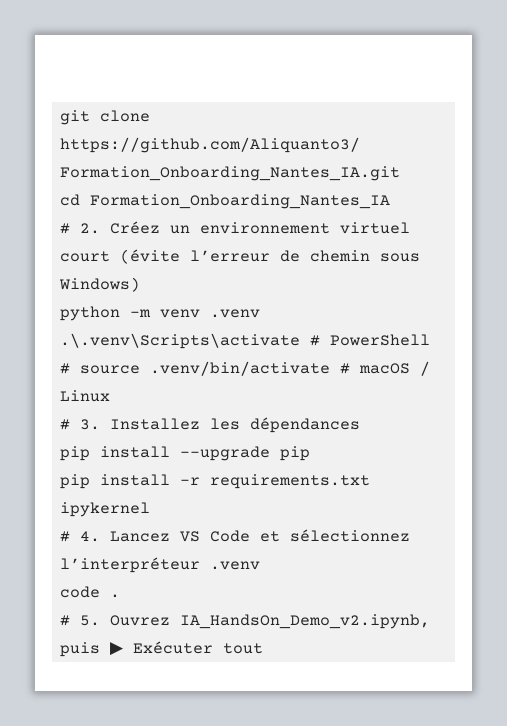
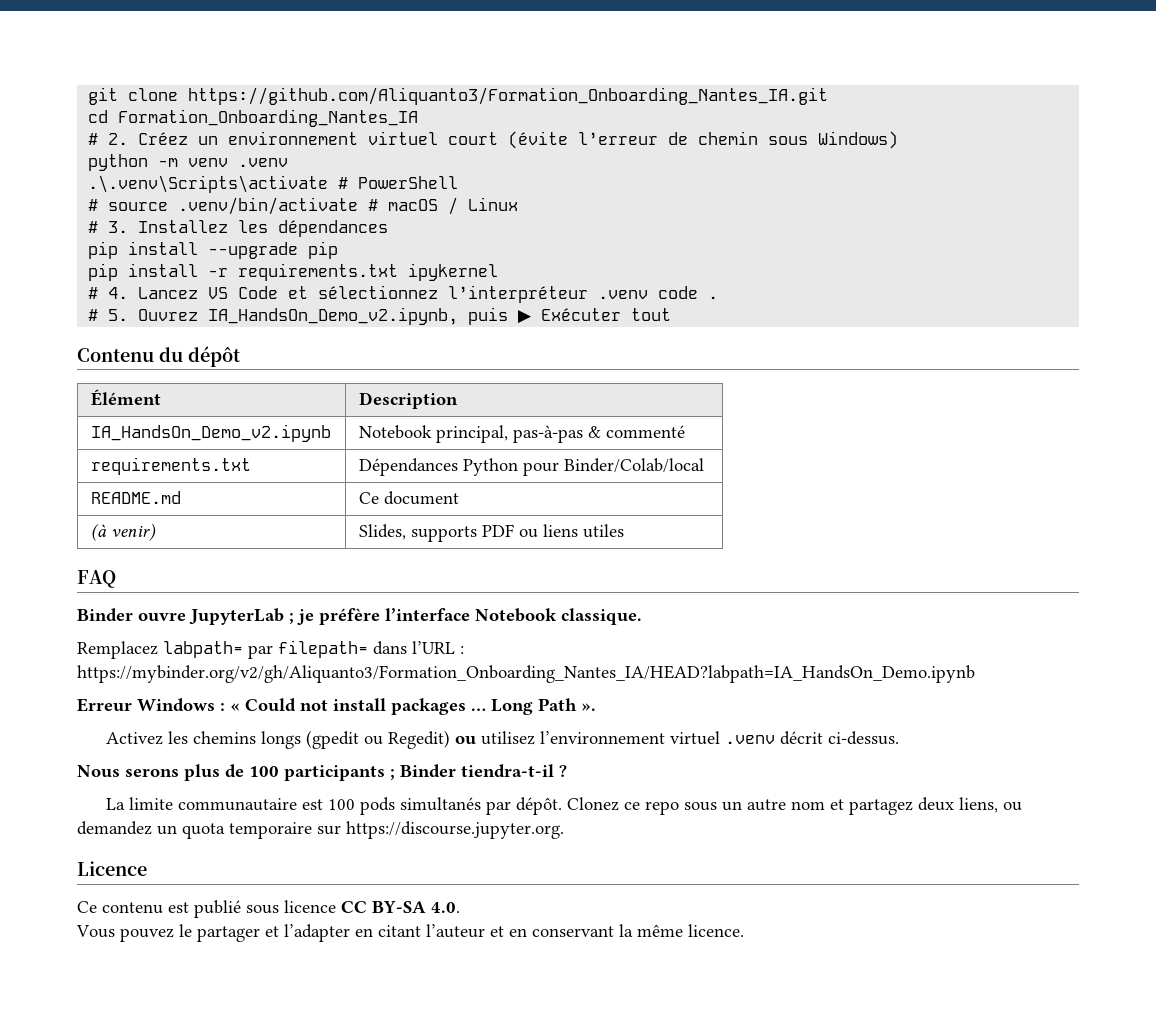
- # 4. Lancez VS Code et sélectionnez l’interpréteur .venv
- code .
+ # 4. Lancez VS Code et sélectionnez l’interpréteur .venv code .
+ Contenu du dépôt
+ Élément | Description
+ IA_HandsOn_Demo_v2.ipynb | Notebook principal, pas-à-pas & commenté
+ requirements.txt | Dépendances Python pour Binder/Colab/local
+ README.md | Ce document
+ (à venir) | Slides, supports PDF ou liens utiles
+ FAQ
+ Binder ouvre JupyterLab ; je préfère l’interface Notebook classique.
+ Remplacez labpath= par filepath= dans l’URL : https://mybinder.org/v2/gh/Aliquanto3/Formation_Onboarding_Nantes_IA/HEAD?labpath=IA_HandsOn_Demo.ipynb
+ Erreur Windows : « Could not install packages … Long Path ».
+ Activez les chemins longs (gpedit ou Regedit) ou utilisez l’environnement virtuel .venv décrit ci-dessus.
+ Nous serons plus de 100 participants ; Binder tiendra-t-il ?
+ La limite communautaire est 100 pods simultanés par dépôt. Clonez ce repo sous un autre nom et partagez deux liens, ou demandez un quota temporaire sur https://discourse.jupyter.org.
+ Licence
+ Ce contenu est publié sous licence CC BY-SA 4.0.
+ Vous pouvez le partager et l’adapter en citant l’auteur et en conservant la même licence.

